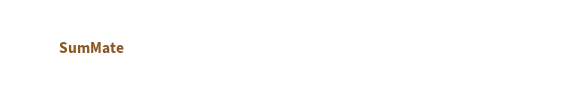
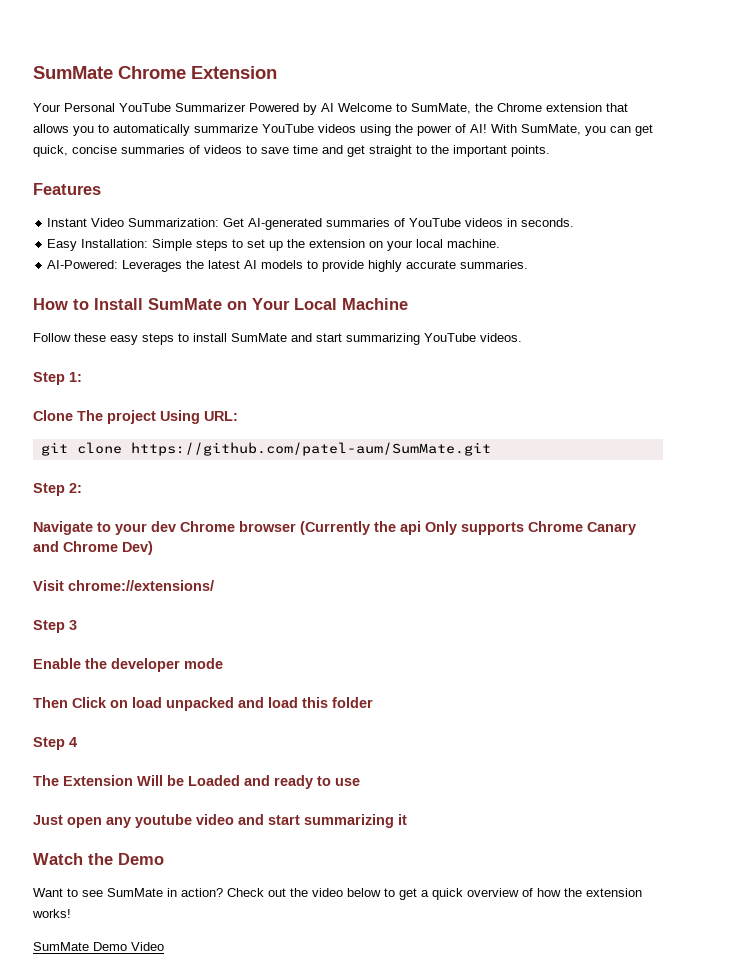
- SumMate
+ SumMate Chrome Extension
+ Your Personal YouTube Summarizer Powered by AI Welcome to SumMate, the Chrome extension that allows you to automatically summarize YouTube videos using the power of AI! With SumMate, you can get quick, concise summaries of videos to save time and get straight to the important points.
+ Features
+ Instant Video Summarization: Get AI-generated summaries of YouTube videos in seconds.
+ Easy Installation: Simple steps to set up the extension on your local machine.
+ AI-Powered: Leverages the latest AI models to provide highly accurate summaries.
+ How to Install SumMate on Your Local Machine
+ Follow these easy steps to install SumMate and start summarizing YouTube videos.
+ Step 1:
+ Clone The project Using URL:
+ git clone https://github.com/patel-aum/SumMate.git
+ Step 2:
+ Navigate to your dev Chrome browser (Currently the api Only supports Chrome Canary and Chrome Dev)
+ Visit chrome://extensions/
+ Step 3
+ Enable the developer mode
+ Then Click on load unpacked and load this folder
+ Step 4
+ The Extension Will be Loaded and ready to use
+ Just open any youtube video and start summarizing it
+ Watch the Demo
+ Want to see SumMate in action? Check out the video below to get a quick overview of how the extension works!
+ SumMate Demo Video

